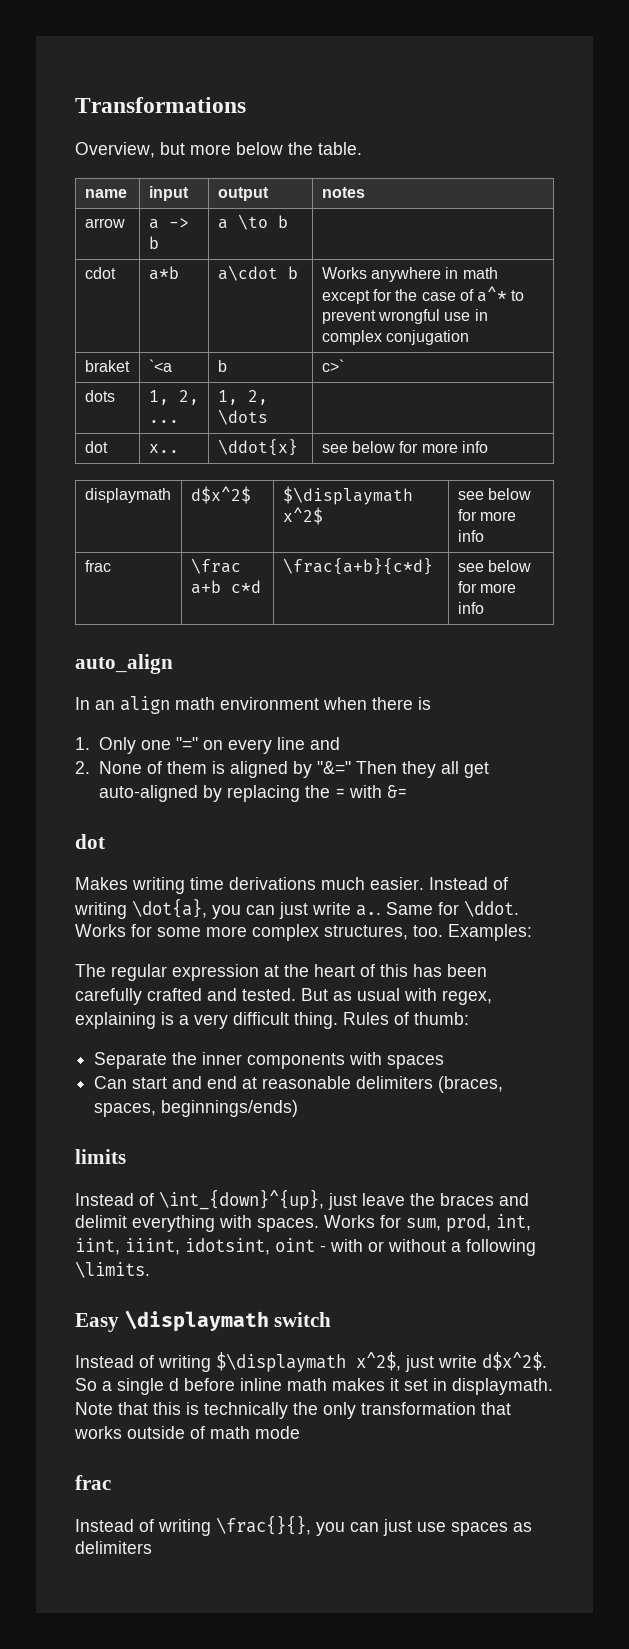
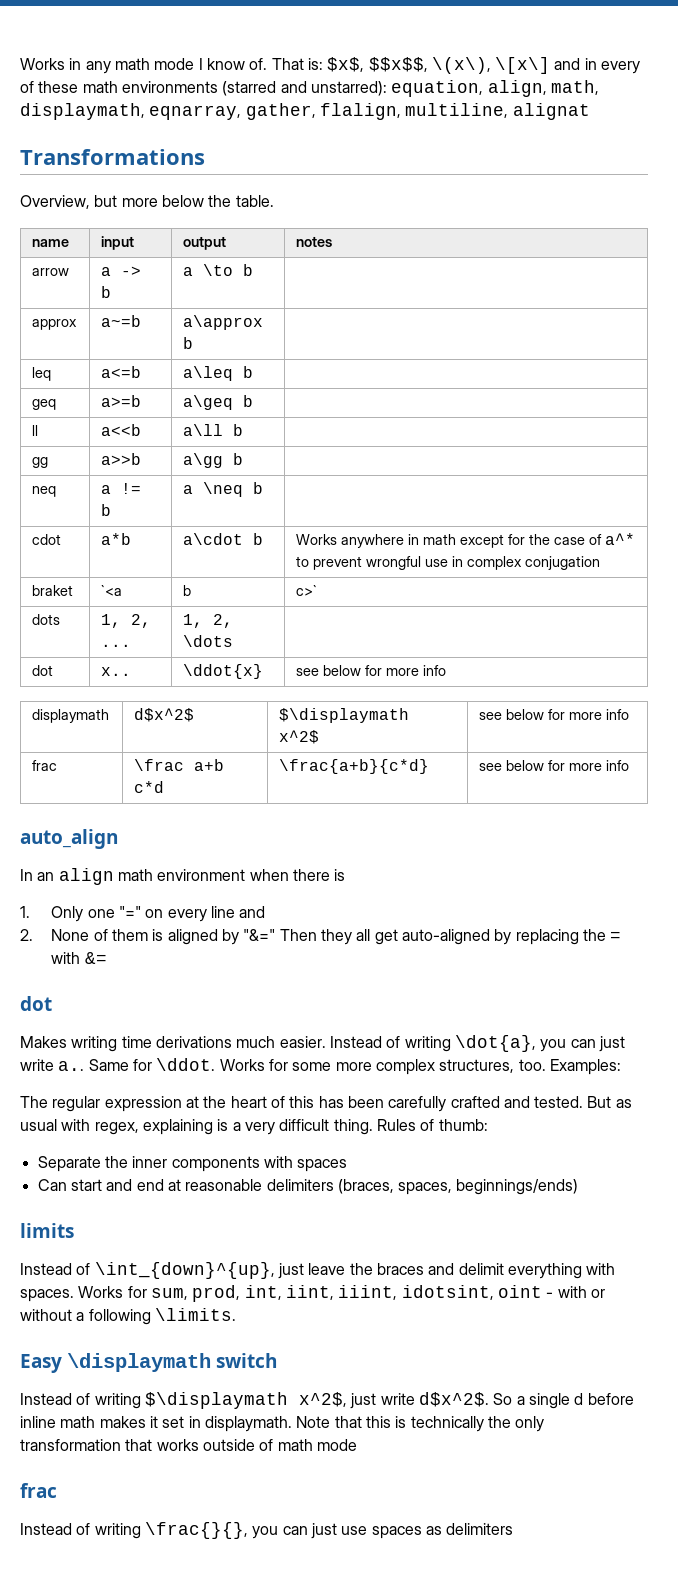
+ Works in any math mode I know of. That is: $x$, $$x$$, \(x\), \[x\] and in every of these math environments (starred and unstarred): equation, align, math, displaymath, eqnarray, gather, flalign, multiline, alignat
+ approx | a~=b | a\approx b |
+ leq | a<=b | a\leq b |
+ geq | a>=b | a\geq b |
+ ll | a<<b | a\ll b |
+ gg | a>>b | a\gg b |
+ neq | a != b | a \neq b |

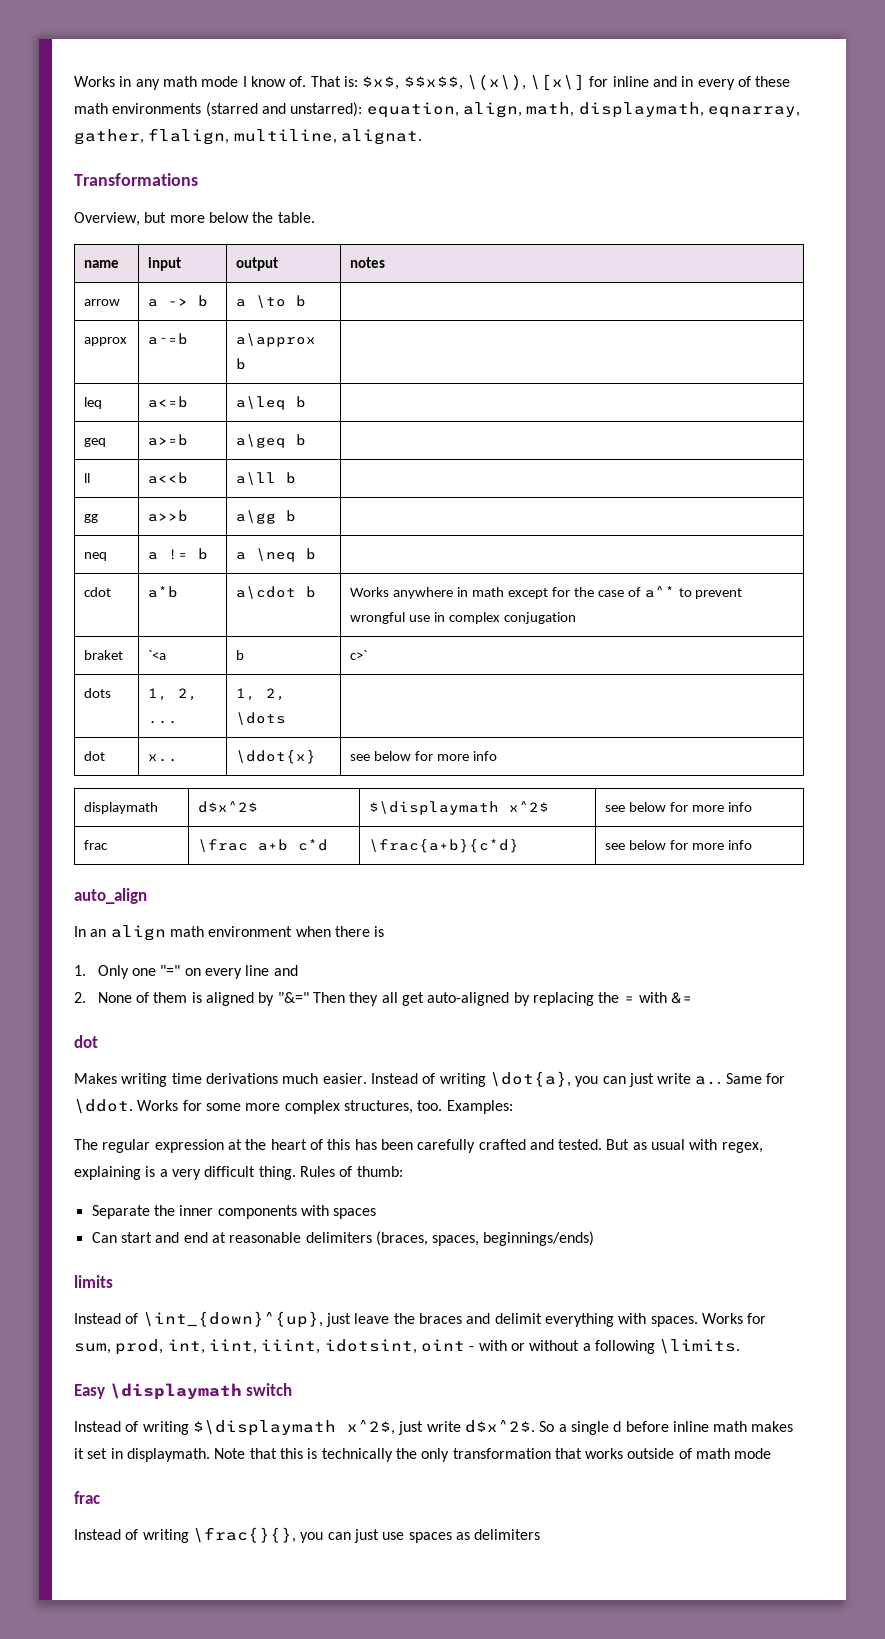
- That is: $x$, $$x$$, \(x\), \[x\] and in every of these math environments (starred and unstarred): equation, align, math, displaymath, eqnarray, gather, flalign, multiline, alignat
+ That is: $x$, $$x$$, \(x\), \[x\] for inline and in every of these math environments (starred and unstarred): equation, align, math, displaymath, eqnarray, gather, flalign, multiline, alignat.

